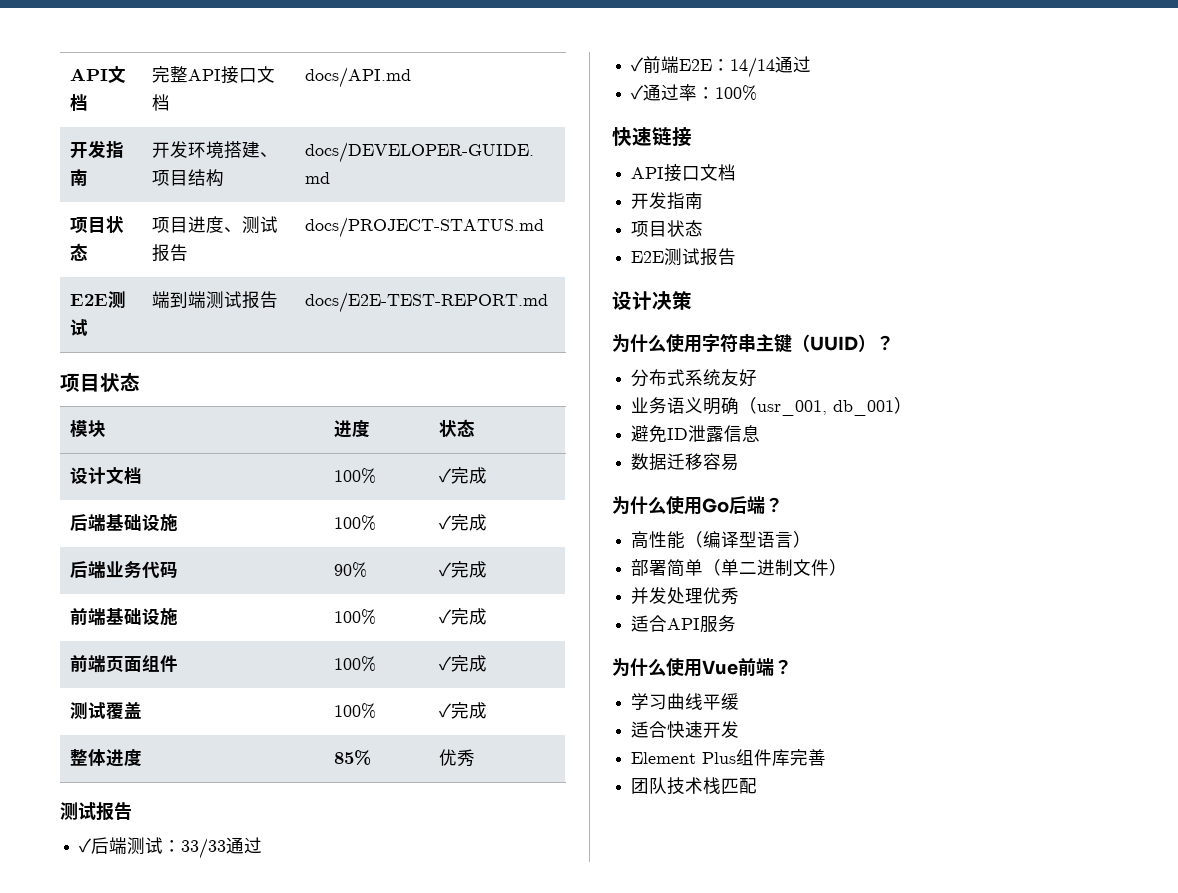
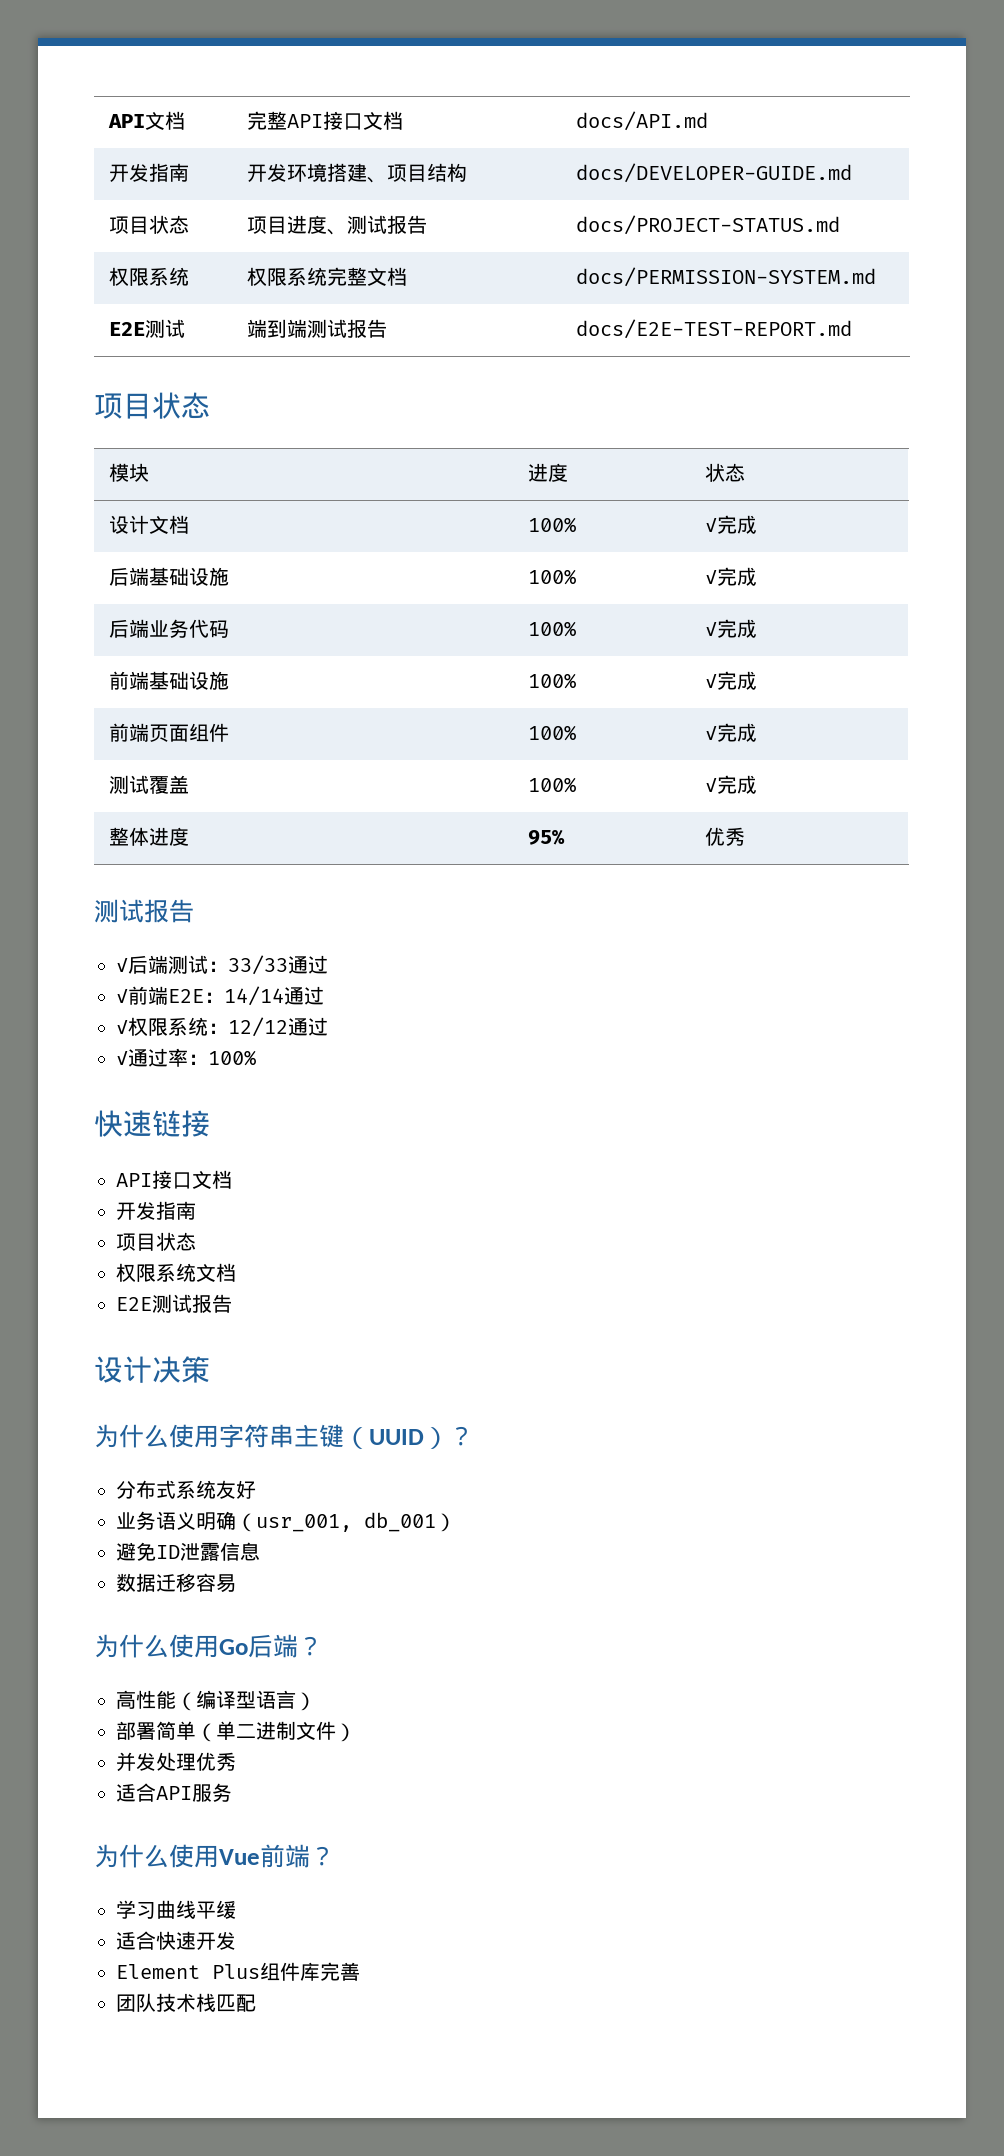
+ 权限系统 | 权限系统完整文档 | docs/PERMISSION-SYSTEM.md
- 后端业务代码 | 90% | ✓完成
+ 后端业务代码 | 100% | ✓完成
- 整体进度 | 85% | 优秀
+ 整体进度 | 95% | 优秀
+ ✓权限系统：12/12通过
+ 权限系统文档

